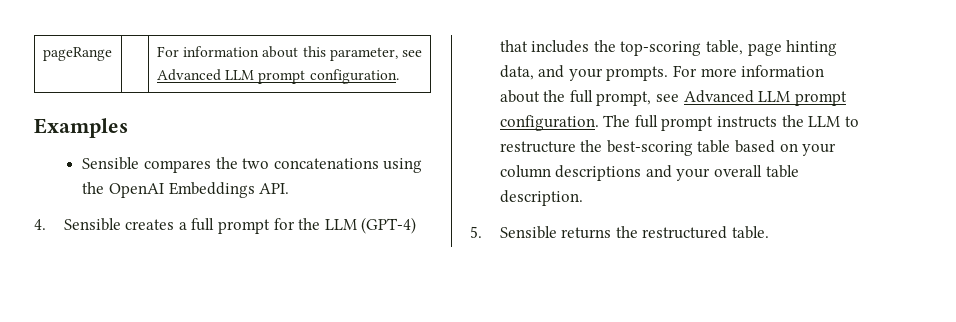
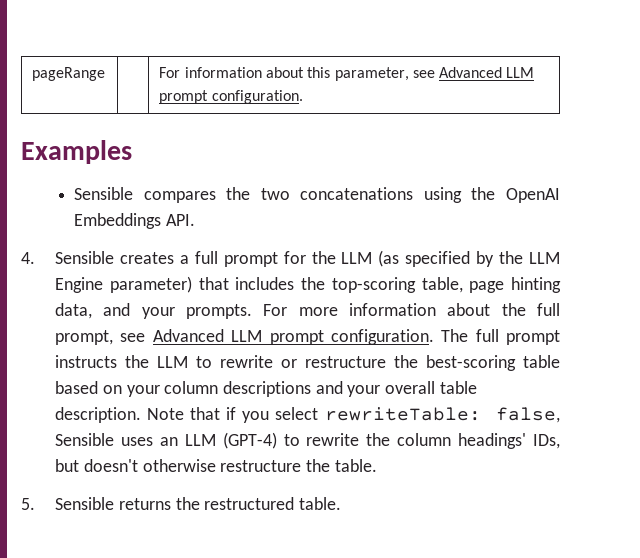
- 4. Sensible creates a full prompt for the LLM (GPT-4) that includes the top-scoring table, page hinting data, and your prompts.
+ 4. Sensible creates a full prompt for the LLM (as specified by the LLM Engine parameter) that includes the top-scoring table, page hinting data, and your prompts.
- The full prompt instructs the LLM to restructure the best-scoring table based on your column descriptions and your overall table description.
+ The full prompt instructs the LLM to rewrite or restructure the best-scoring table based on your column descriptions and your overall table description. Note that if you select rewriteTable: false, Sensible uses an LLM (GPT-4) to rewrite the column headings' IDs, but doesn't otherwise restructure the table.

